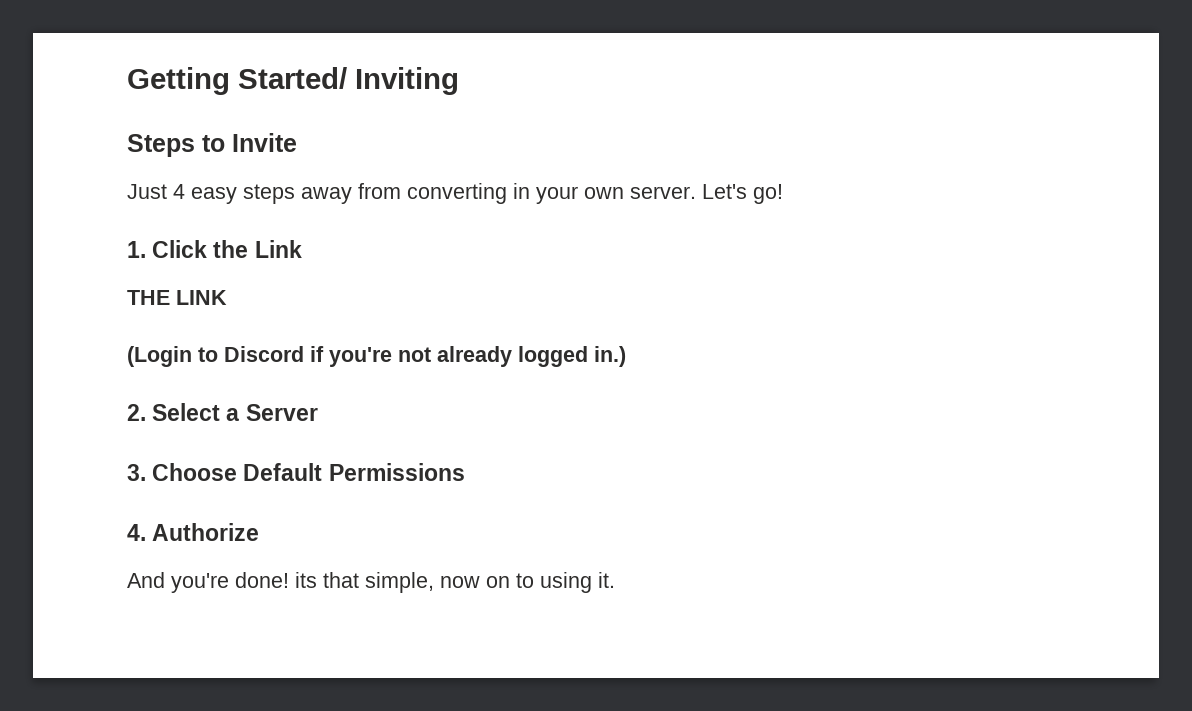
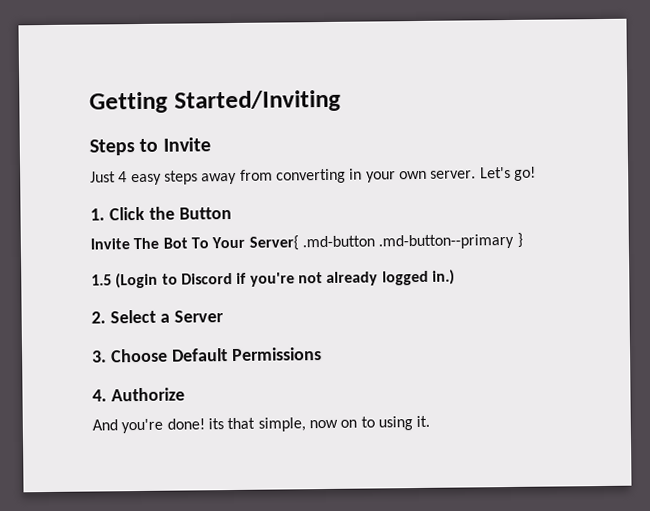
- Getting Started/ Inviting
+ Getting Started/Inviting
- 1. Click the Link
- THE LINK
- (Login to Discord if you're not already logged in.)
+ 1. Click the Button
+ Invite The Bot To Your Server{ .md-button .md-button--primary }
+ 1.5 (Login to Discord if you're not already logged in.)

